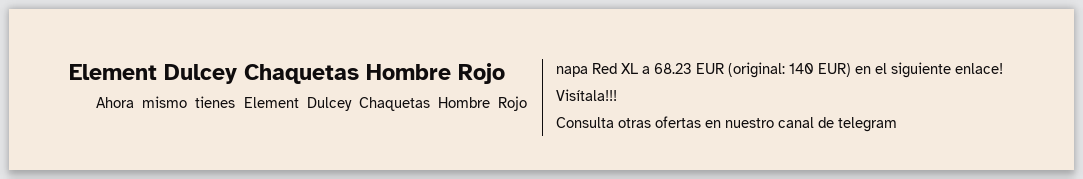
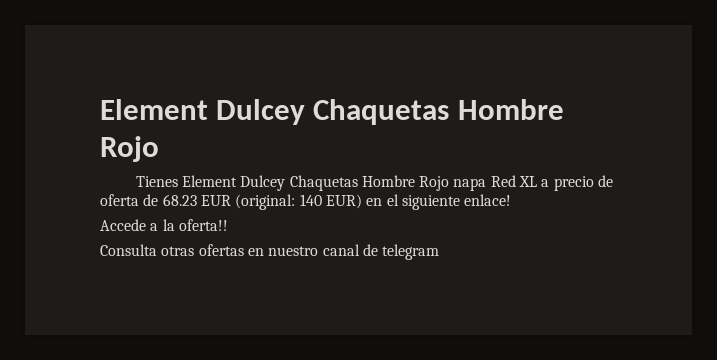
- Ahora mismo tienes Element Dulcey Chaquetas Hombre Rojo napa Red XL a 68.23 EUR (original: 140 EUR) en el siguiente enlace!
+ Tienes Element Dulcey Chaquetas Hombre Rojo napa Red XL a precio de oferta de 68.23 EUR (original: 140 EUR) en el siguiente enlace!
- Visítala!!!
+ Accede a la oferta!!

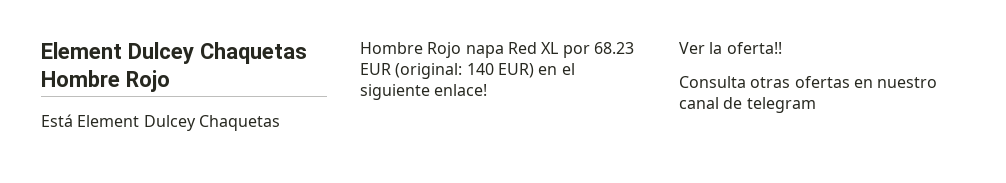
- Tienes Element Dulcey Chaquetas Hombre Rojo napa Red XL a precio de oferta de 68.23 EUR (original: 140 EUR) en el siguiente enlace!
+ Está Element Dulcey Chaquetas Hombre Rojo napa Red XL por 68.23 EUR (original: 140 EUR) en el siguiente enlace!
- Accede a la oferta!!
+ Ver la oferta!!

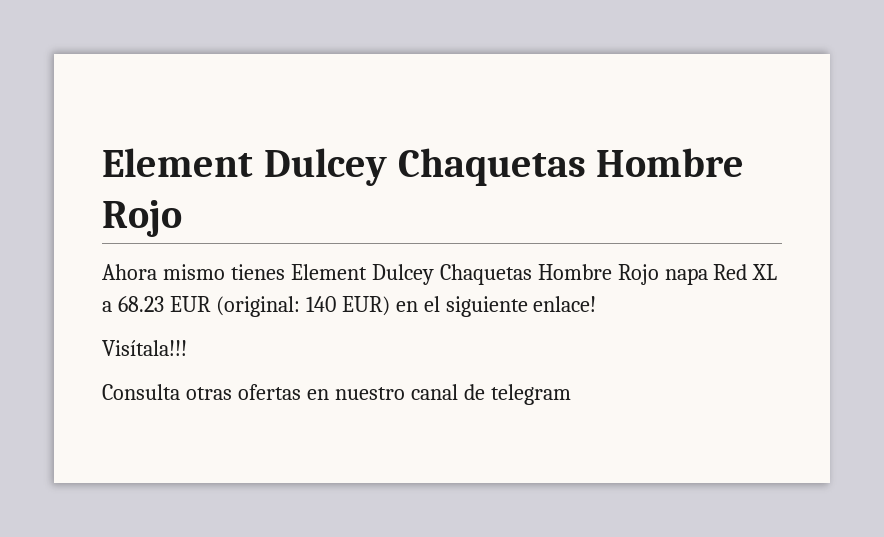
- Está Element Dulcey Chaquetas Hombre Rojo napa Red XL por 68.23 EUR (original: 140 EUR) en el siguiente enlace!
+ Ahora mismo tienes Element Dulcey Chaquetas Hombre Rojo napa Red XL a 68.23 EUR (original: 140 EUR) en el siguiente enlace!
- Ver la oferta!!
+ Visítala!!!

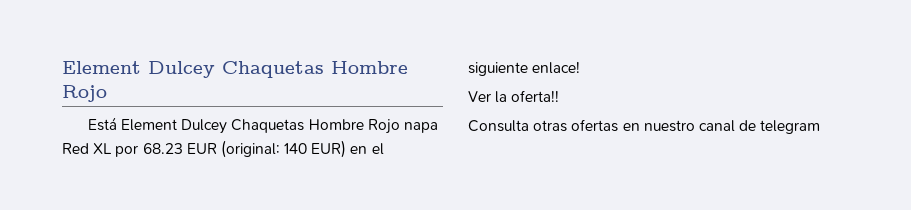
- Ahora mismo tienes Element Dulcey Chaquetas Hombre Rojo napa Red XL a 68.23 EUR (original: 140 EUR) en el siguiente enlace!
+ Está Element Dulcey Chaquetas Hombre Rojo napa Red XL por 68.23 EUR (original: 140 EUR) en el siguiente enlace!
- Visítala!!!
+ Ver la oferta!!

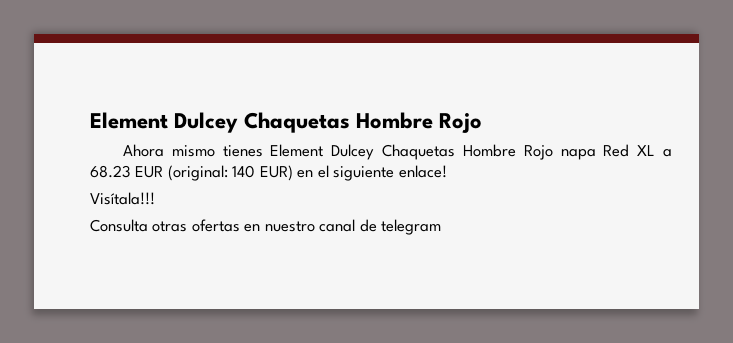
- Está Element Dulcey Chaquetas Hombre Rojo napa Red XL por 68.23 EUR (original: 140 EUR) en el siguiente enlace!
+ Ahora mismo tienes Element Dulcey Chaquetas Hombre Rojo napa Red XL a 68.23 EUR (original: 140 EUR) en el siguiente enlace!
- Ver la oferta!!
+ Visítala!!!

